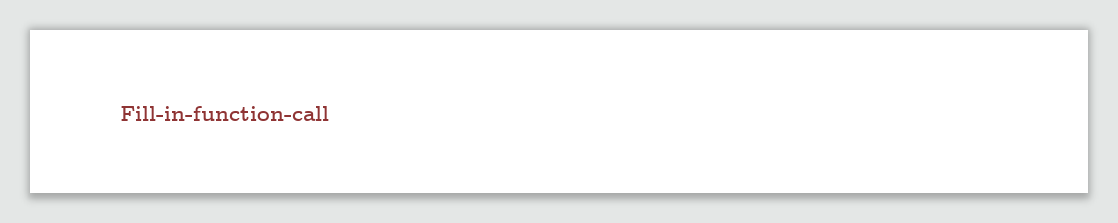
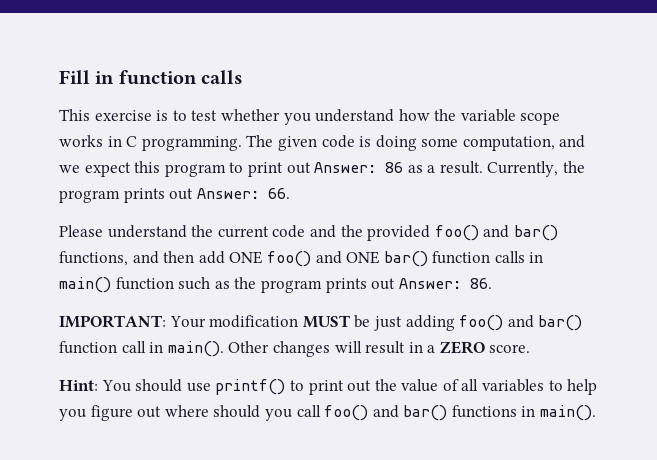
- Fill-in-function-call
+ Fill in function calls
+ This exercise is to test whether you understand how the variable scope works in C programming. The given code is doing some computation, and we expect this program to print out Answer: 86 as a result. Currently, the program prints out Answer: 66.
+ Please understand the current code and the provided foo() and bar() functions, and then add ONE foo() and ONE bar() function calls in main() function such as the program prints out Answer: 86.
+ IMPORTANT: Your modification MUST be just adding foo() and bar() function call in main(). Other changes will result in a ZERO score.
+ Hint: You should use printf() to print out the value of all variables to help you figure out where should you call foo() and bar() functions in main().

